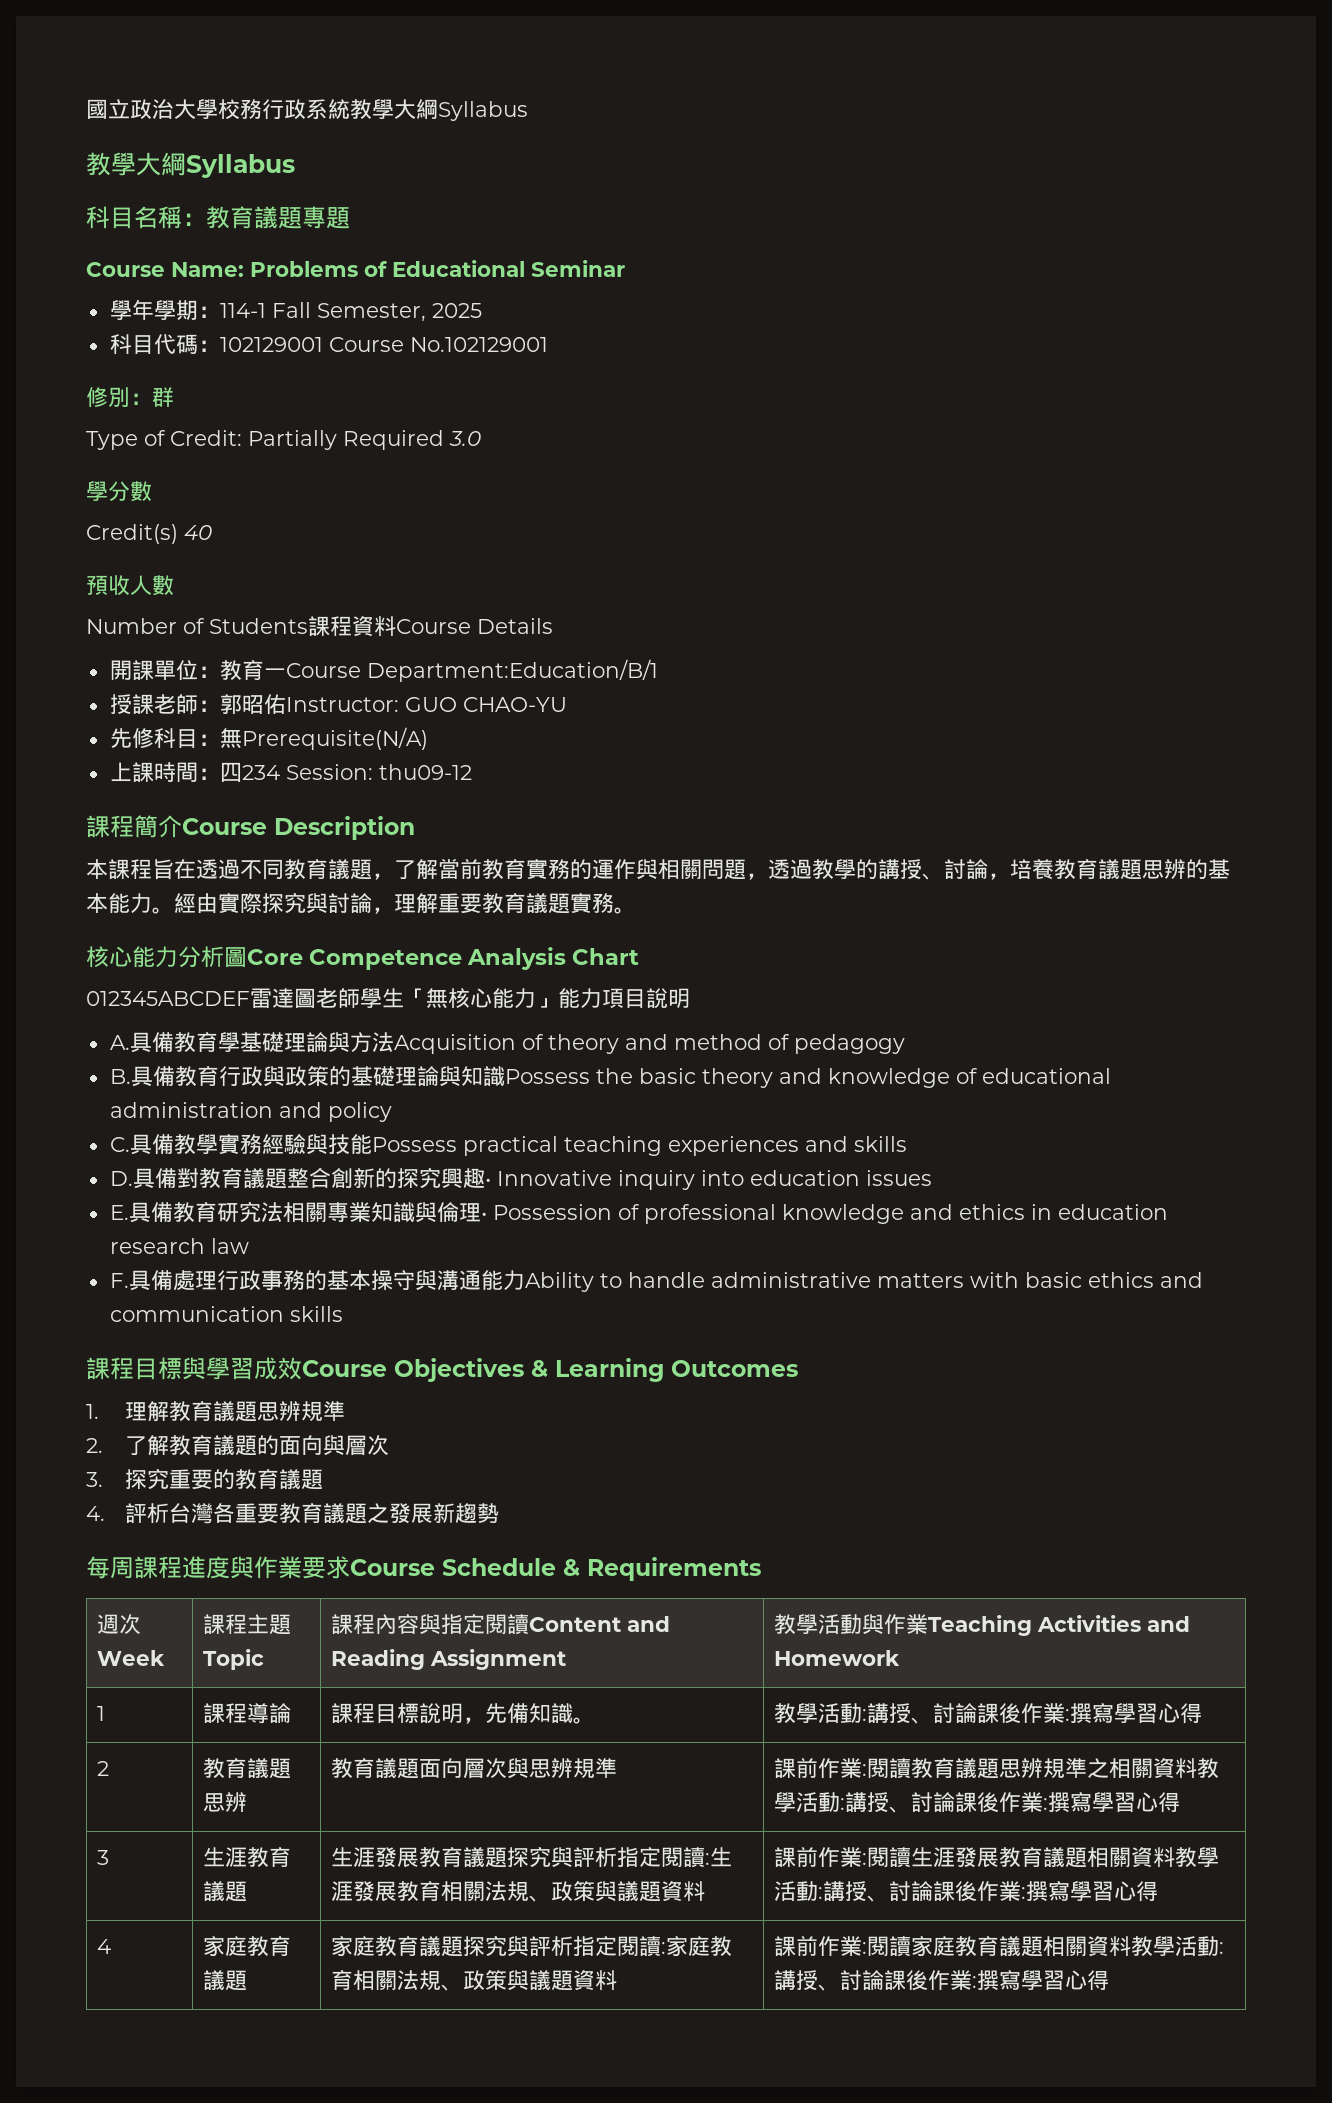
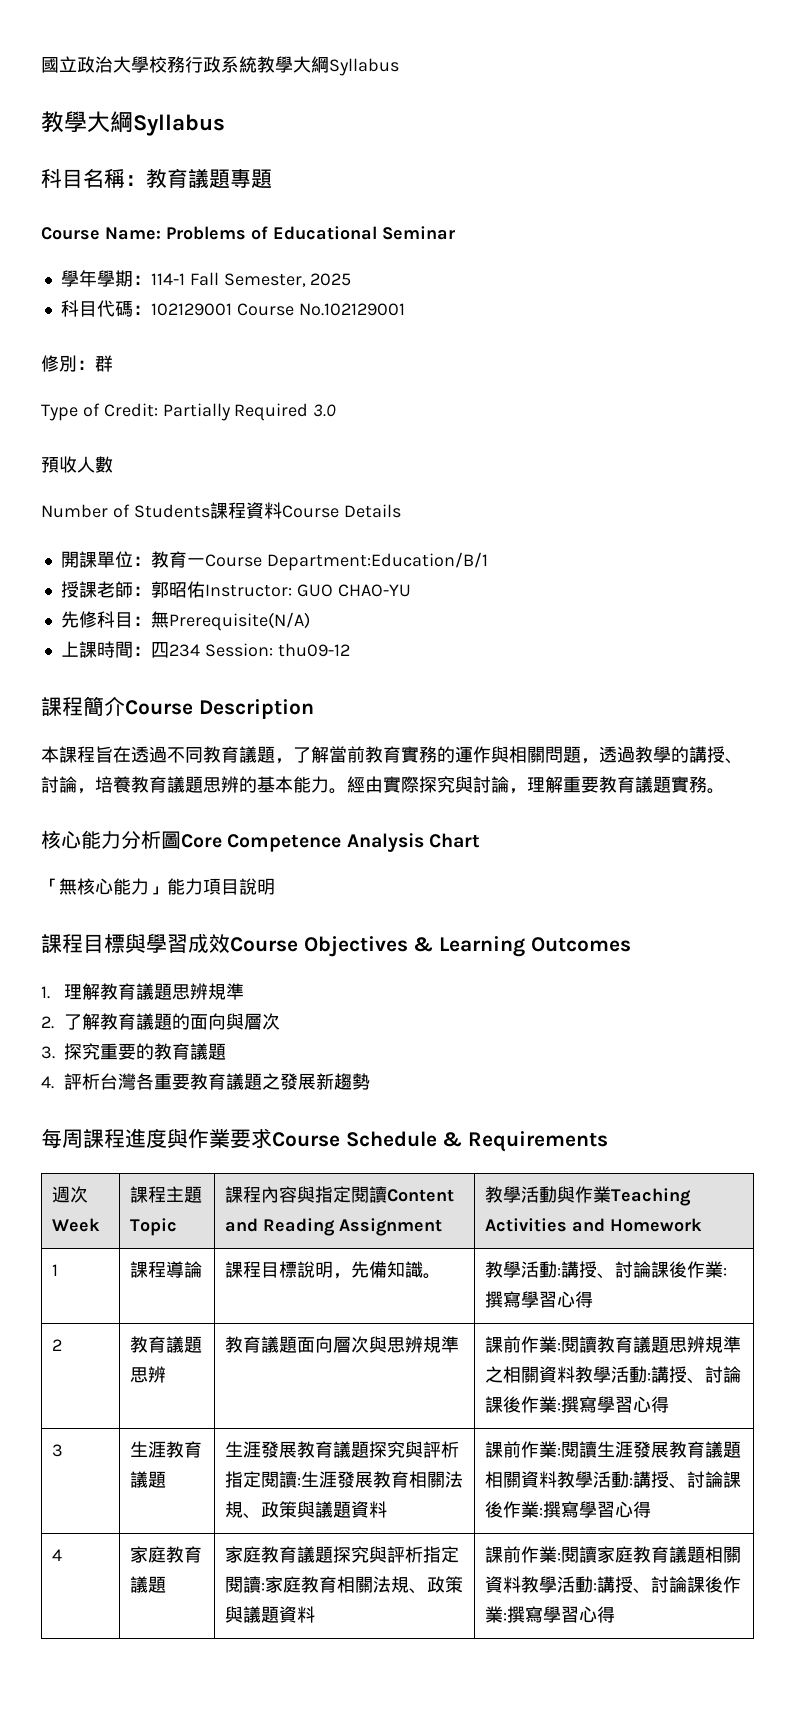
- 學分數
- Credit(s) 40
- 012345ABCDEF雷達圖老師學生「無核心能力」能力項目說明
+ 「無核心能力」能力項目說明
- A.具備教育學基礎理論與方法Acquisition of theory and method of pedagogy
- B.具備教育行政與政策的基礎理論與知識Possess the basic theory and knowledge of educational administration and policy
- C.具備教學實務經驗與技能Possess practical teaching experiences and skills
- D.具備對教育議題整合創新的探究興趣• Innovative inquiry into education issues
- E.具備教育研究法相關專業知識與倫理• Possession of professional knowledge and ethics in education research law
- F.具備處理行政事務的基本操守與溝通能力Ability to handle administrative matters with basic ethics and communication skills

